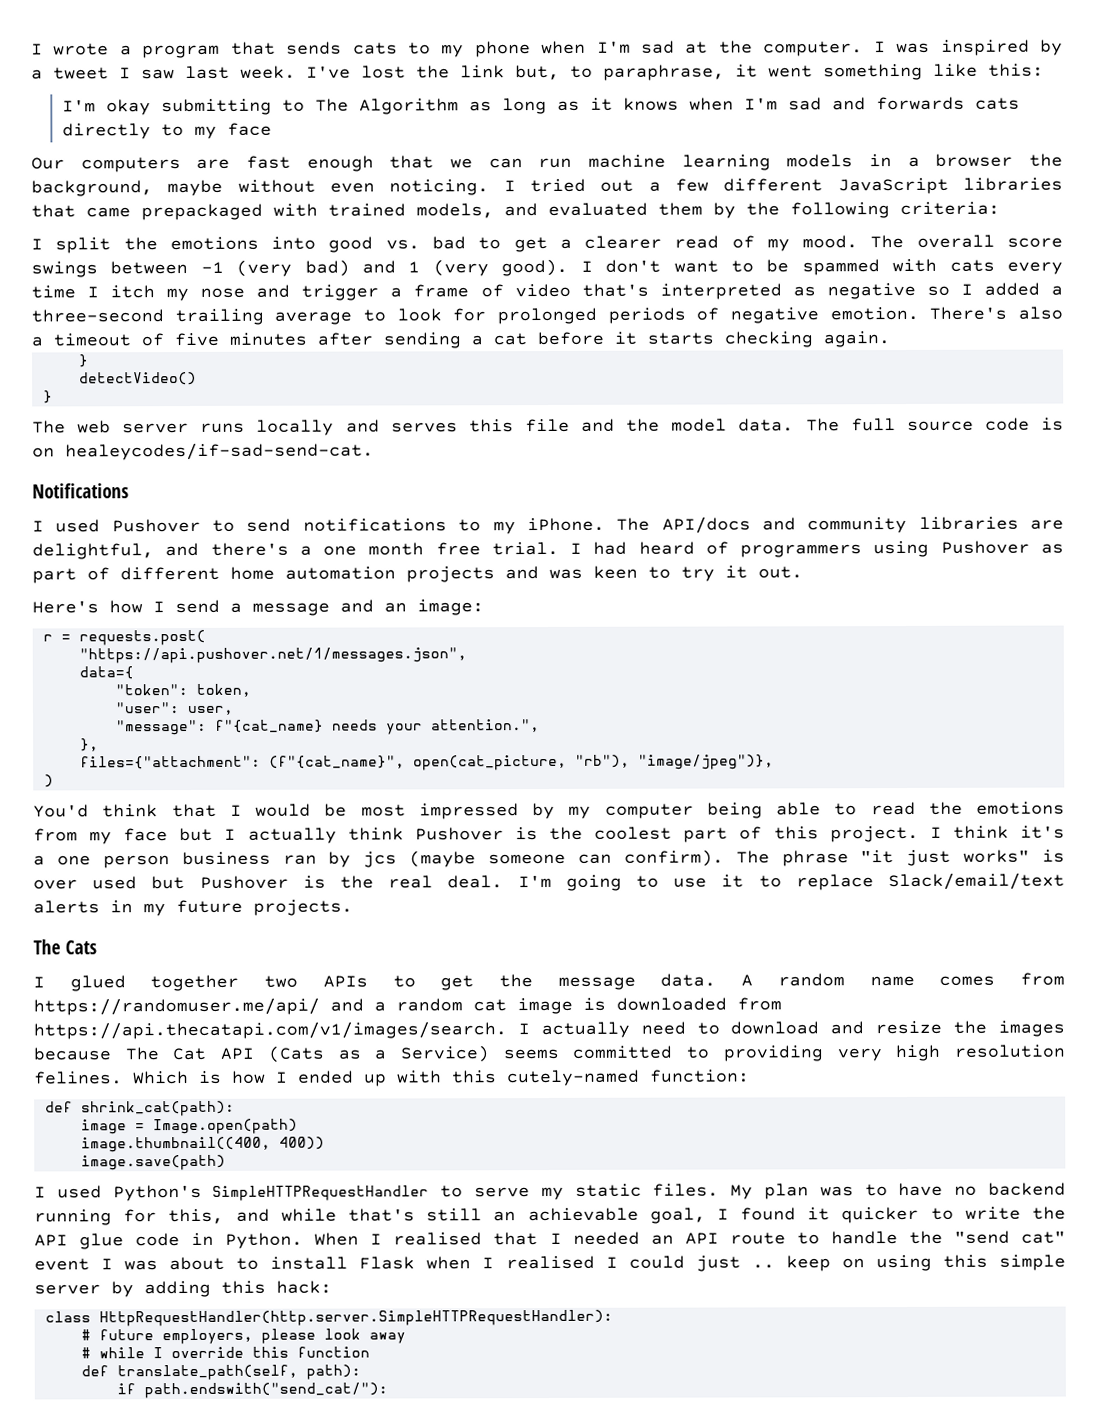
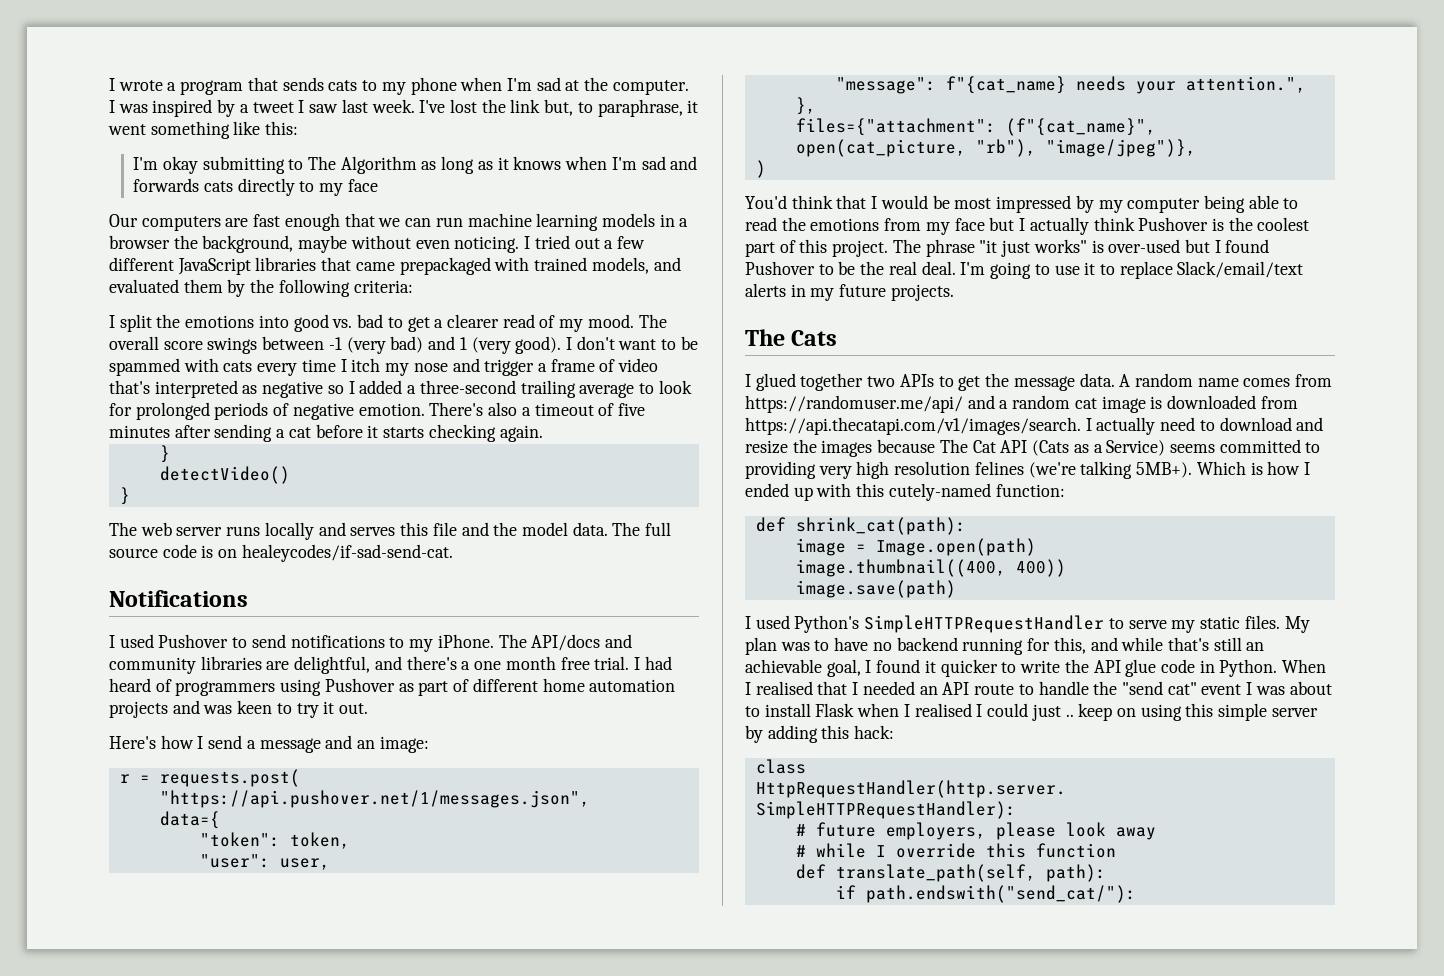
- I think it's a one person business ran by jcs (maybe someone can confirm).
- The phrase "it just works" is over used but Pushover is the real deal.
+ The phrase "it just works" is over-used but I found Pushover to be the real deal.
- A random name comes from https://randomuser.me/api/ and a random cat image is downloaded from https://api.thecatapi.com/v1/images/search. I actually need to download and resize the images because The Cat API (Cats as a Service) seems committed to providing very high resolution felines.
+ A random name comes from https://randomuser.me/api/ and a random cat image is downloaded from https://api.thecatapi.com/v1/images/search. I actually need to download and resize the images because The Cat API (Cats as a Service) seems committed to providing very high resolution felines (we're talking 5MB+).

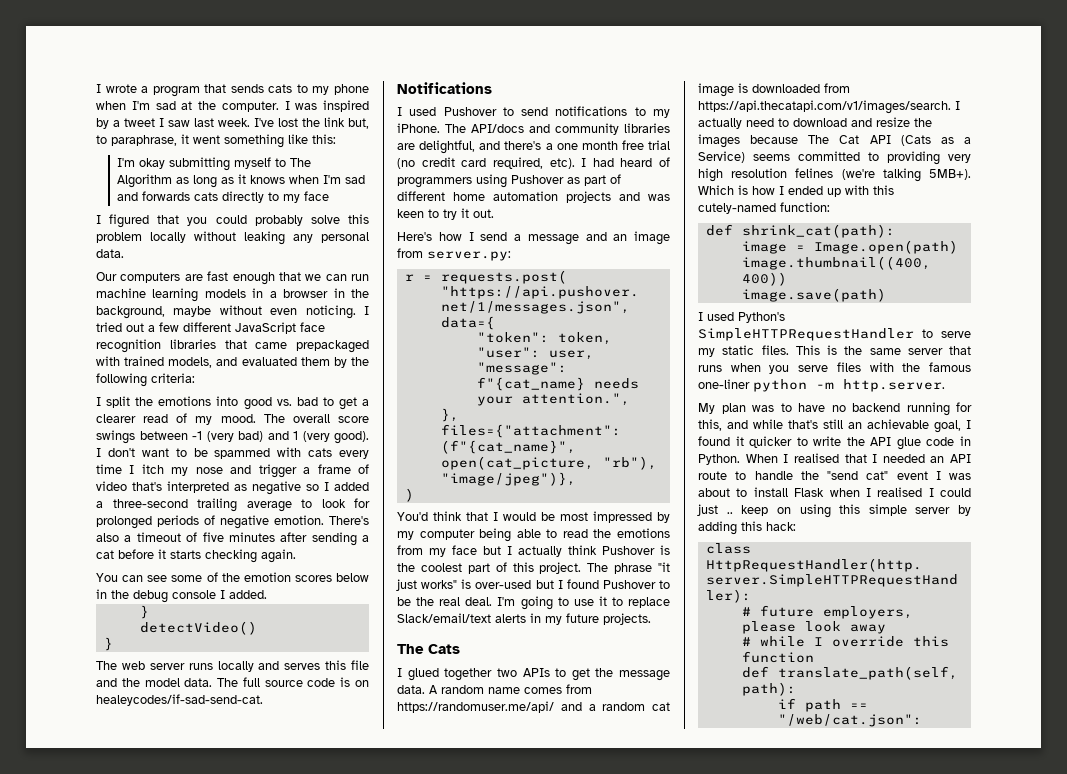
- I'm okay submitting to The Algorithm as long as it knows when I'm sad and forwards cats directly to my face
+ I'm okay submitting myself to The Algorithm as long as it knows when I'm sad and forwards cats directly to my face
+ I figured that you could probably solve this problem locally without leaking any personal data.
- Our computers are fast enough that we can run machine learning models in a browser the background, maybe without even noticing.
+ Our computers are fast enough that we can run machine learning models in a browser in the background, maybe without even noticing.
- I tried out a few different JavaScript libraries that came prepackaged with trained models, and evaluated them by the following criteria:
+ I tried out a few different JavaScript face recognition libraries that came prepackaged with trained models, and evaluated them by the following criteria:
+ You can see some of the emotion scores below in the debug console I added.
- The API/docs and community libraries are delightful, and there's a one month free trial.
+ The API/docs and community libraries are delightful, and there's a one month free trial (no credit card required, etc).
- Here's how I send a message and an image:
+ Here's how I send a message and an image from server.py:
- I used Python's SimpleHTTPRequestHandler to serve my static files. My plan was to have no backend running for this, and while that's still an achievable goal, I found it quicker to write the API glue code in Python.
+ I used Python's SimpleHTTPRequestHandler to serve my static files. This is the same server that runs when you serve files with the famous one-liner python -m http.server.
+ My plan was to have no backend running for this, and while that's still an achievable goal, I found it quicker to write the API glue code in Python.
- if path.endswith("send_cat/"):
+ if path == "/web/cat.json":

